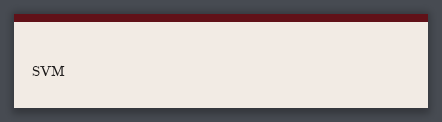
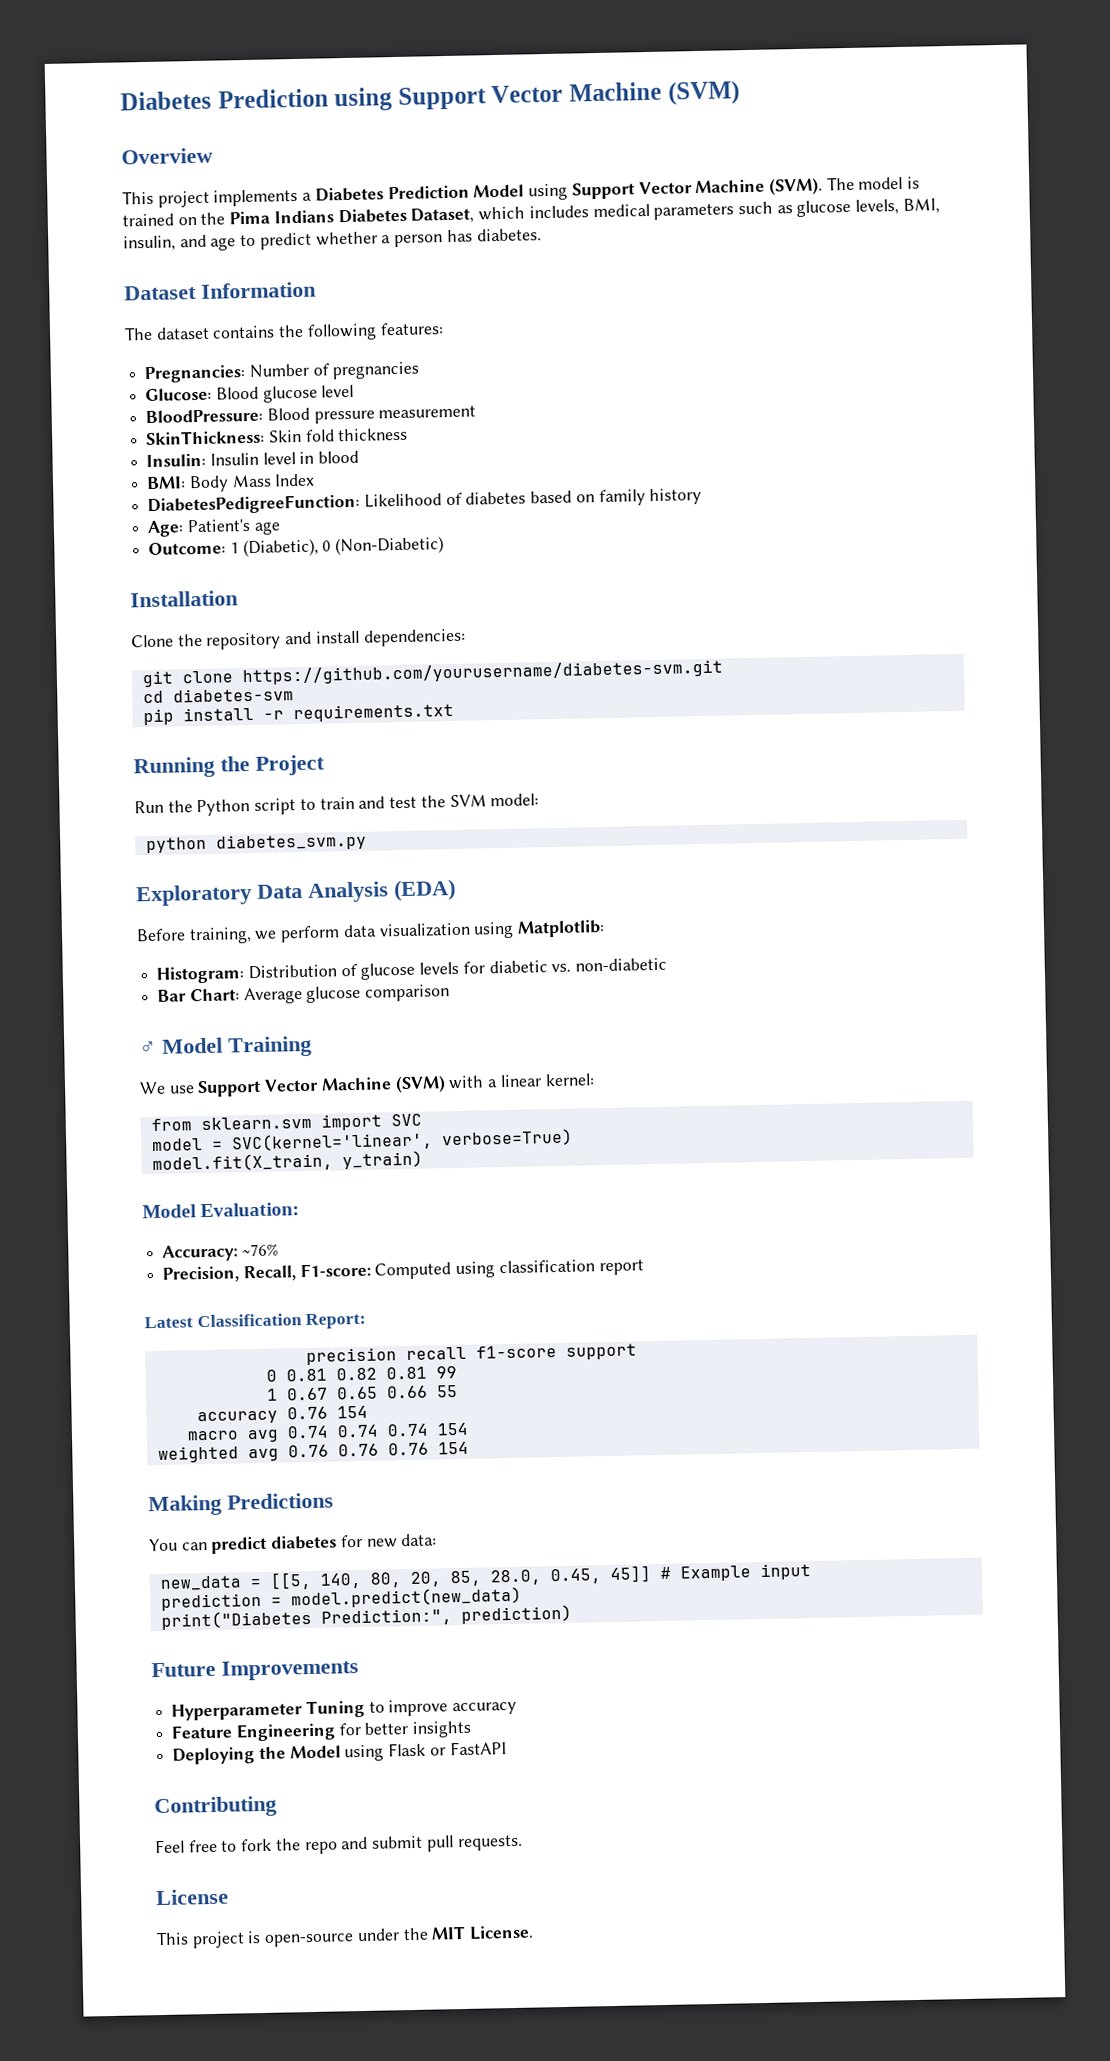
- SVM
+ Diabetes Prediction using Support Vector Machine (SVM)
+ Overview
+ This project implements a Diabetes Prediction Model using Support Vector Machine (SVM). The model is trained on the Pima Indians Diabetes Dataset, which includes medical parameters such as glucose levels, BMI, insulin, and age to predict whether a person has diabetes.
+ Dataset Information
+ The dataset contains the following features:
+ Pregnancies: Number of pregnancies
+ Glucose: Blood glucose level
+ BloodPressure: Blood pressure measurement
+ SkinThickness: Skin fold thickness
+ Insulin: Insulin level in blood
+ BMI: Body Mass Index
+ DiabetesPedigreeFunction: Likelihood of diabetes based on family history
+ Age: Patient's age
+ Outcome: 1 (Diabetic), 0 (Non-Diabetic)
+ Installation
+ Clone the repository and install dependencies:
+ git clone https://github.com/yourusername/diabetes-svm.git
+ cd diabetes-svm
+ pip install -r requirements.txt
+ Running the Project
+ Run the Python script to train and test the SVM model:
+ python diabetes_svm.py
+ Exploratory Data Analysis (EDA)
+ Before training, we perform data visualization using Matplotlib:
+ Histogram: Distribution of glucose levels for diabetic vs. non-diabetic
+ Bar Chart: Average glucose comparison
+ ♂ Model Training
+ We use Support Vector Machine (SVM) with a linear kernel:
+ from sklearn.svm import SVC
+ model = SVC(kernel='linear', verbose=True)
+ model.fit(X_train, y_train)
+ Model Evaluation:
+ Accuracy: ~76%
+ Precision, Recall, F1-score: Computed using classification report
+ Latest Classification Report:
+ precision recall f1-score support
+ 0 0.81 0.82 0.81 99
+ 1 0.67 0.65 0.66 55
+ accuracy 0.76 154
+ macro avg 0.74 0.74 0.74 154
+ weighted avg 0.76 0.76 0.76 154
+ Making Predictions
+ You can predict diabetes for new data:
+ new_data = [[5, 140, 80, 20, 85, 28.0, 0.45, 45]] # Example input
+ prediction = model.predict(new_data)
+ print("Diabetes Prediction:", prediction)
+ Future Improvements
+ Hyperparameter Tuning to improve accuracy
+ Feature Engineering for better insights
+ Deploying the Model using Flask or FastAPI
+ Contributing
+ Feel free to fork the repo and submit pull requests.
+ License
+ This project is open-source under the MIT License.

